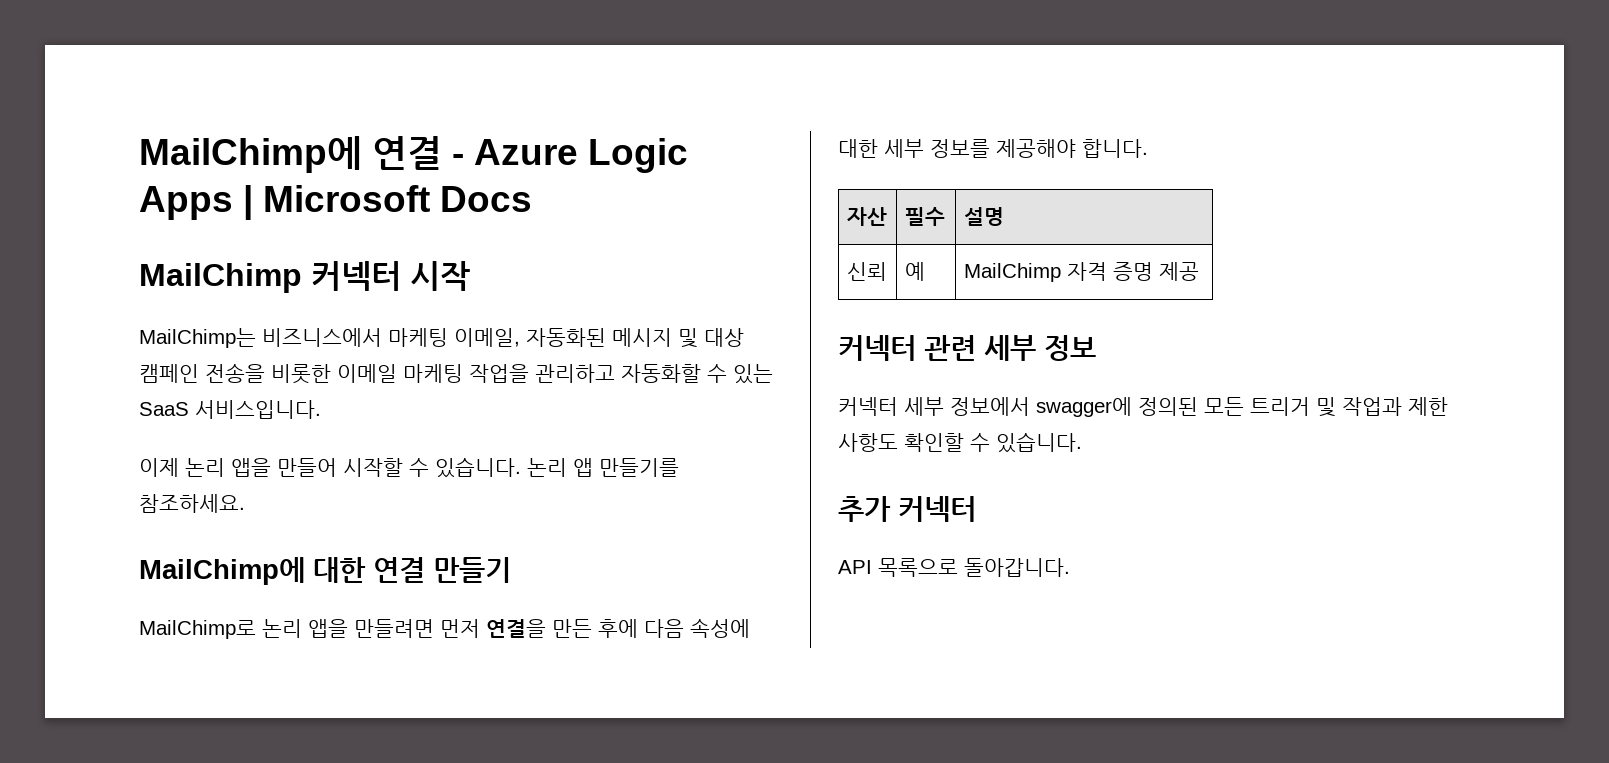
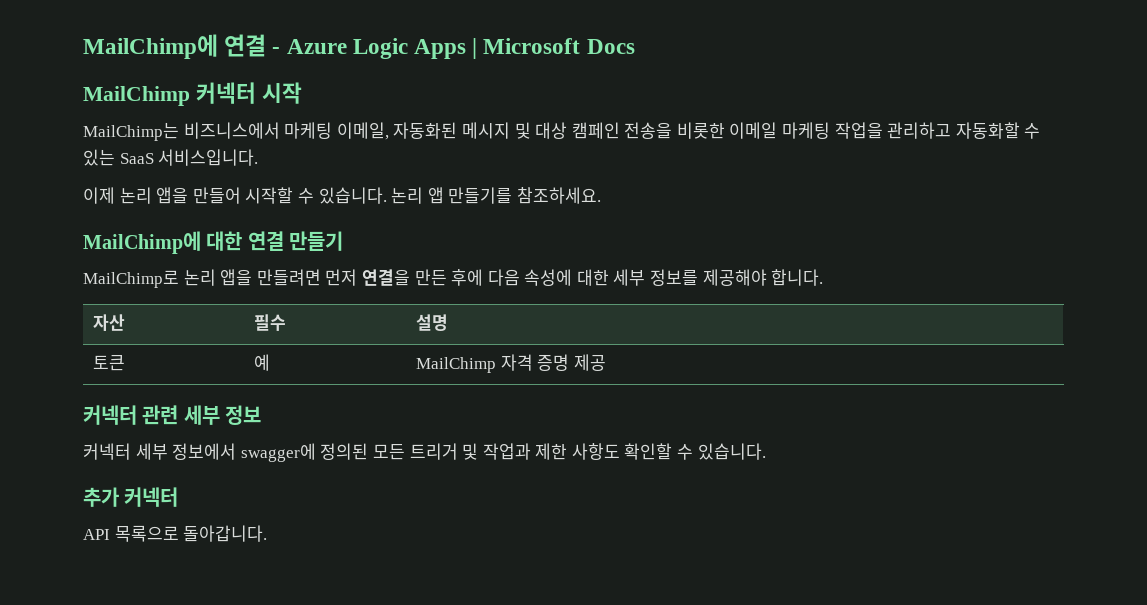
- 신뢰 | 예 | MailChimp 자격 증명 제공
+ 토큰 | 예 | MailChimp 자격 증명 제공

